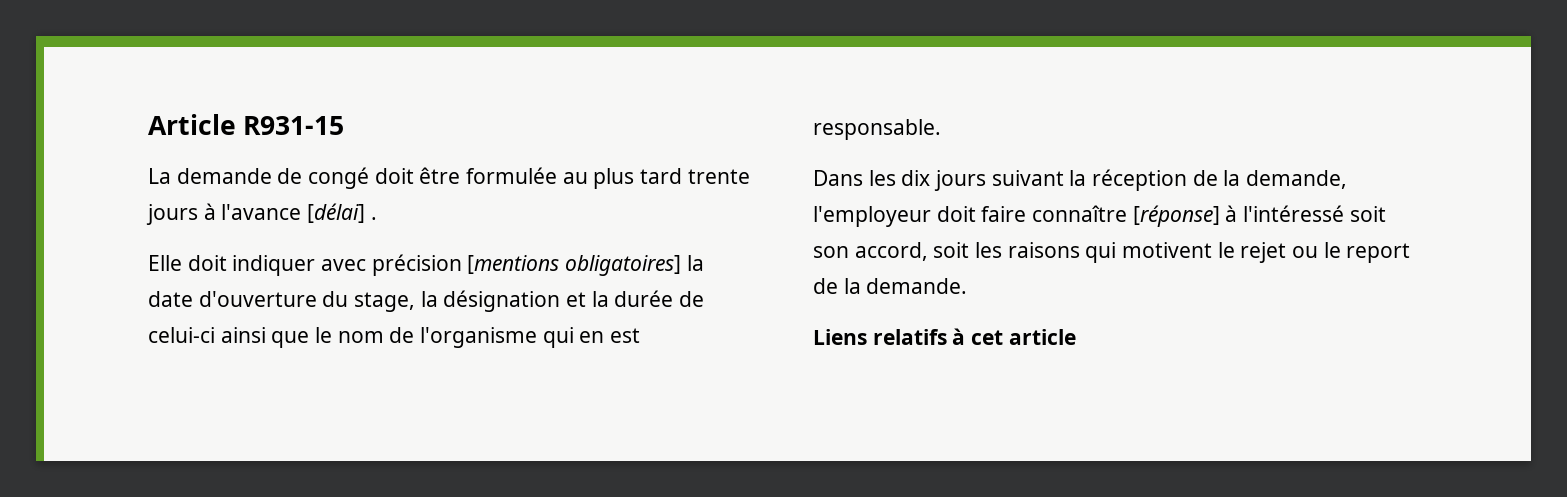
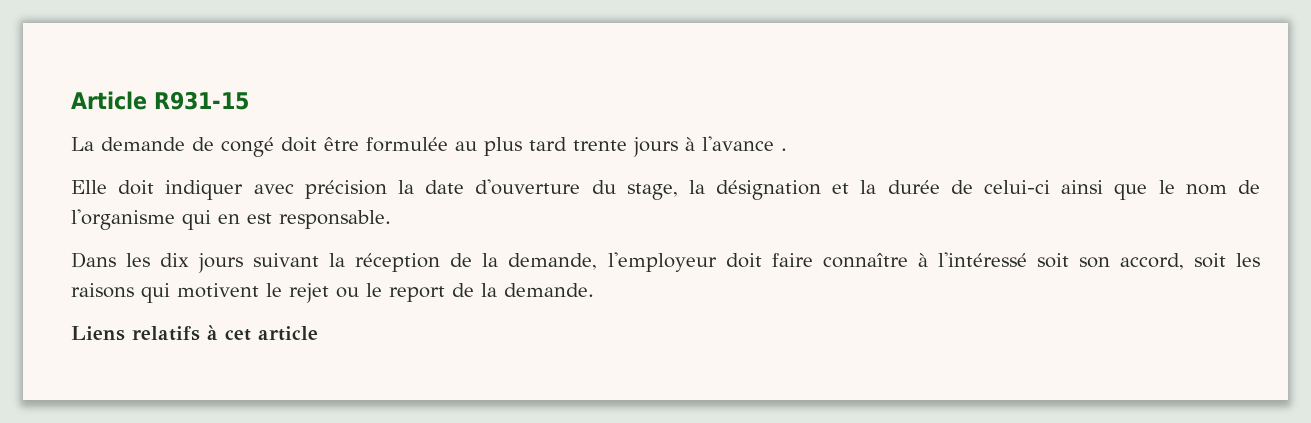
- La demande de congé doit être formulée au plus tard trente jours à l'avance [délai] .
+ La demande de congé doit être formulée au plus tard trente jours à l'avance .
- Elle doit indiquer avec précision [mentions obligatoires] la date d'ouverture du stage, la désignation et la durée de celui-ci ainsi que le nom de l'organisme qui en est responsable.
+ Elle doit indiquer avec précision la date d'ouverture du stage, la désignation et la durée de celui-ci ainsi que le nom de l'organisme qui en est responsable.
- Dans les dix jours suivant la réception de la demande, l'employeur doit faire connaître [réponse] à l'intéressé soit son accord, soit les raisons qui motivent le rejet ou le report de la demande.
+ Dans les dix jours suivant la réception de la demande, l'employeur doit faire connaître à l'intéressé soit son accord, soit les raisons qui motivent le rejet ou le report de la demande.

